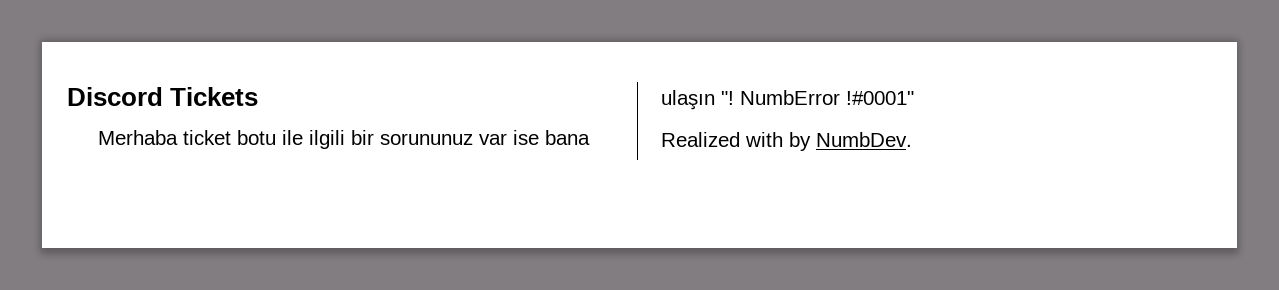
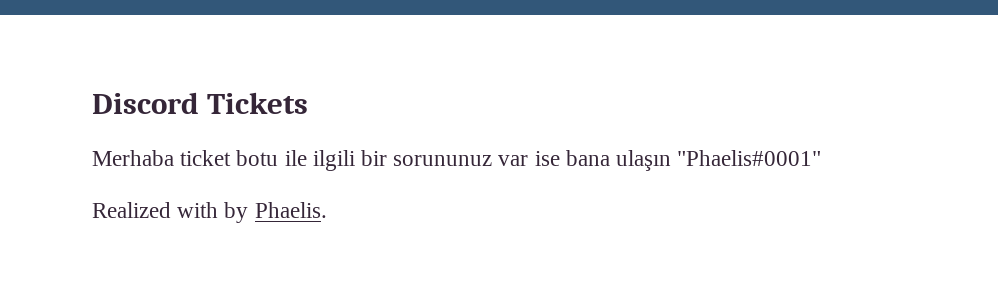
- Merhaba ticket botu ile ilgili bir sorununuz var ise bana ulaşın "! NumbError !#0001"
+ Merhaba ticket botu ile ilgili bir sorununuz var ise bana ulaşın "Phaelis#0001"
- Realized with by NumbDev.
+ Realized with by Phaelis.

